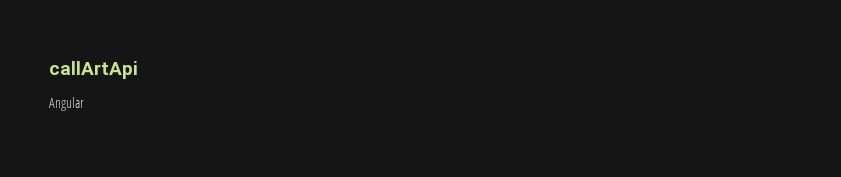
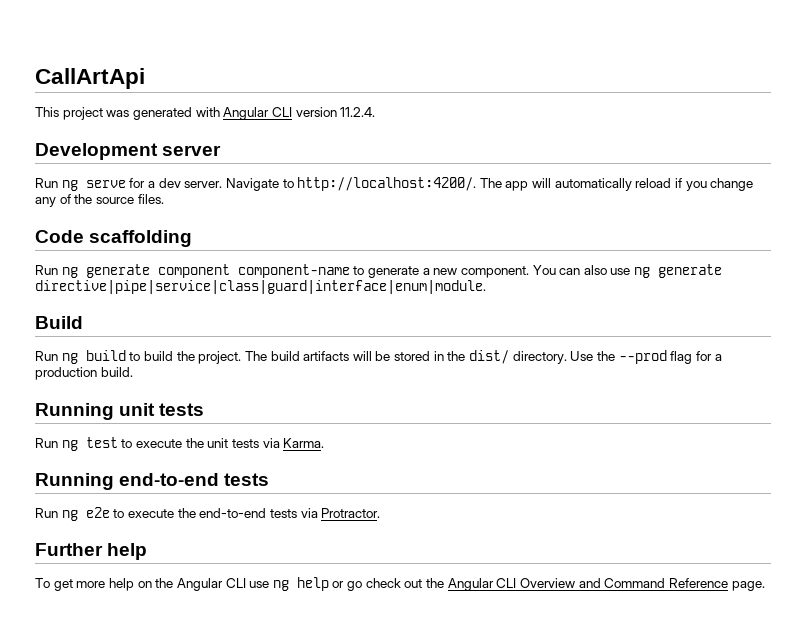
- callArtApi
- Angular
+ CallArtApi
+ This project was generated with Angular CLI version 11.2.4.
+ Development server
+ Run ng serve for a dev server. Navigate to http://localhost:4200/. The app will automatically reload if you change any of the source files.
+ Code scaffolding
+ Run ng generate component component-name to generate a new component. You can also use ng generate directive|pipe|service|class|guard|interface|enum|module.
+ Build
+ Run ng build to build the project. The build artifacts will be stored in the dist/ directory. Use the --prod flag for a production build.
+ Running unit tests
+ Run ng test to execute the unit tests via Karma.
+ Running end-to-end tests
+ Run ng e2e to execute the end-to-end tests via Protractor.
+ Further help
+ To get more help on the Angular CLI use ng help or go check out the Angular CLI Overview and Command Reference page.

